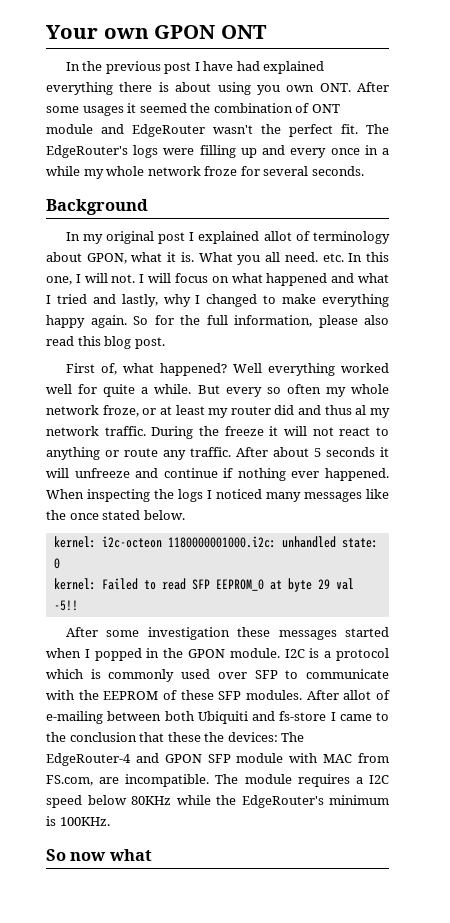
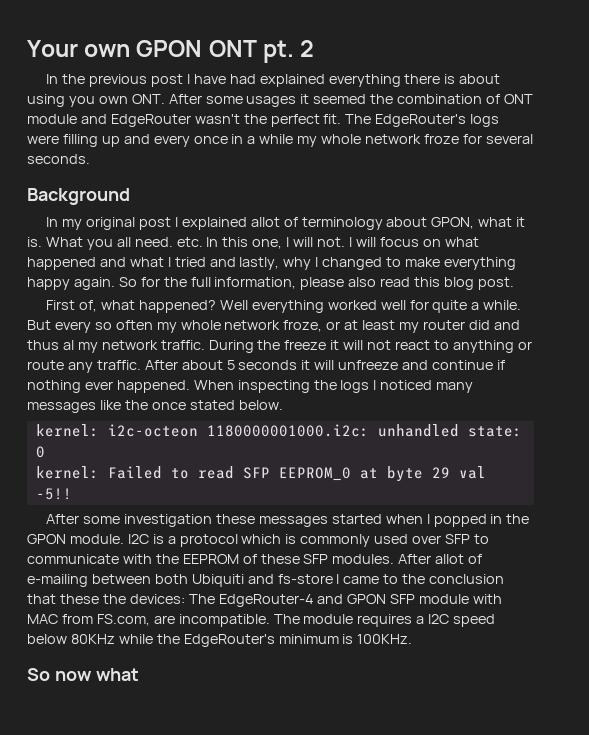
- Your own GPON ONT
+ Your own GPON ONT pt. 2

